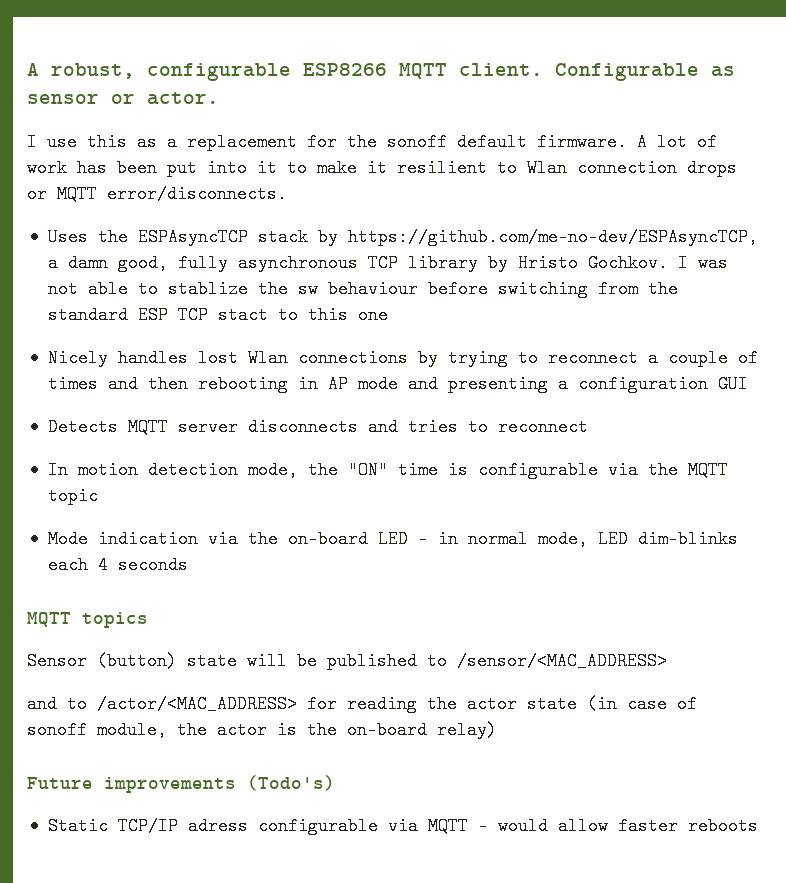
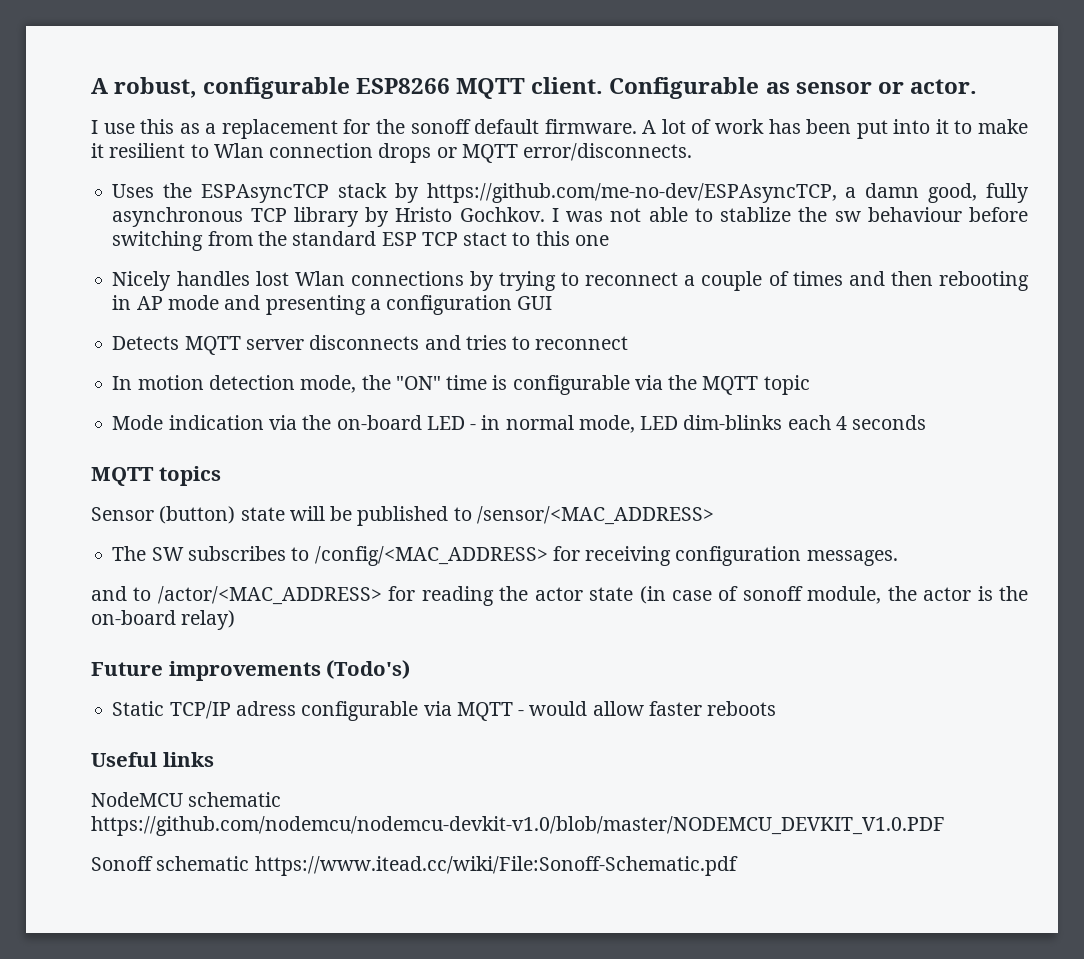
+ The SW subscribes to /config/<MAC_ADDRESS> for receiving configuration messages.
+ Useful links
+ NodeMCU schematic https://github.com/nodemcu/nodemcu-devkit-v1.0/blob/master/NODEMCU_DEVKIT_V1.0.PDF
+ Sonoff schematic https://www.itead.cc/wiki/File:Sonoff-Schematic.pdf

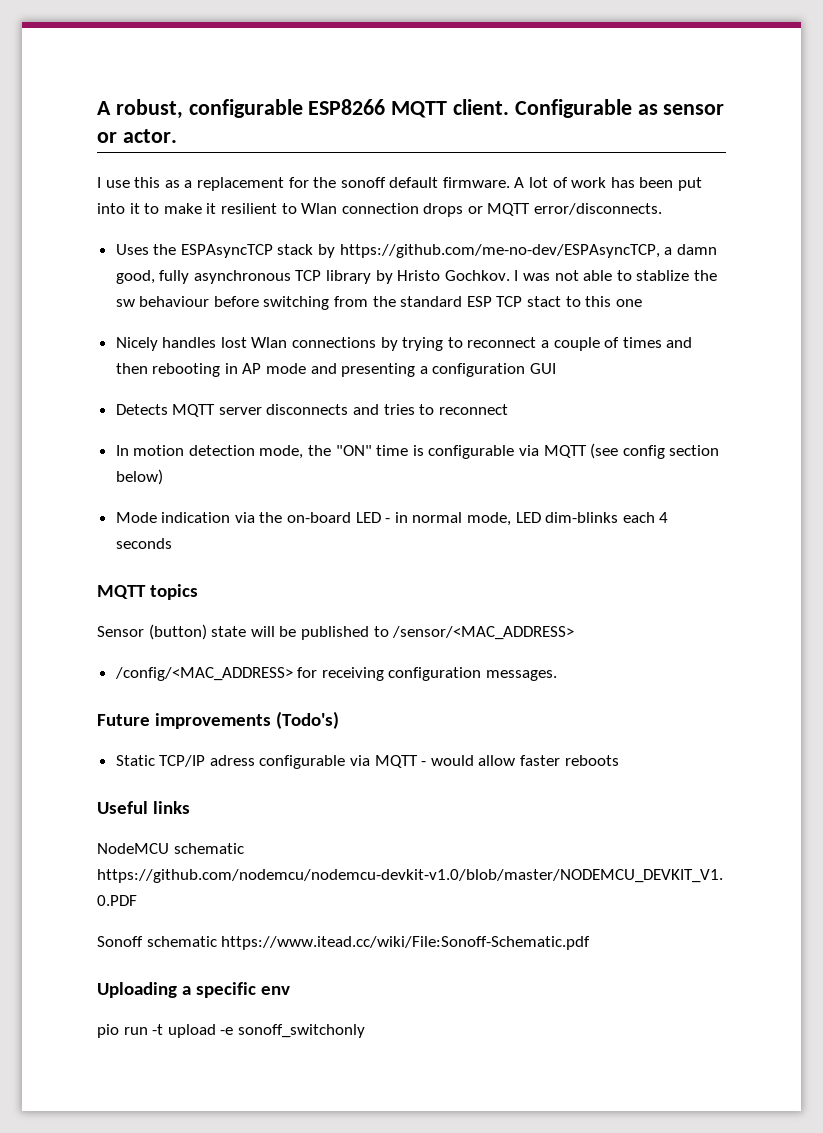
- In motion detection mode, the "ON" time is configurable via the MQTT topic
+ In motion detection mode, the "ON" time is configurable via MQTT (see config section below)
- The SW subscribes to /config/<MAC_ADDRESS> for receiving configuration messages.
+ /config/<MAC_ADDRESS> for receiving configuration messages.
- and to /actor/<MAC_ADDRESS> for reading the actor state (in case of sonoff module, the actor is the on-board relay)
+ Uploading a specific env
+ pio run -t upload -e sonoff_switchonly

